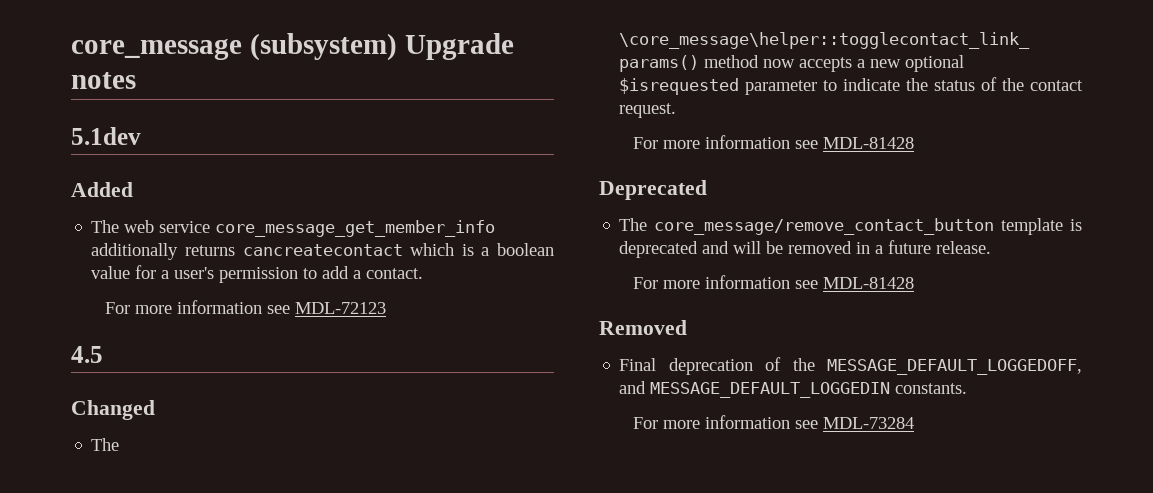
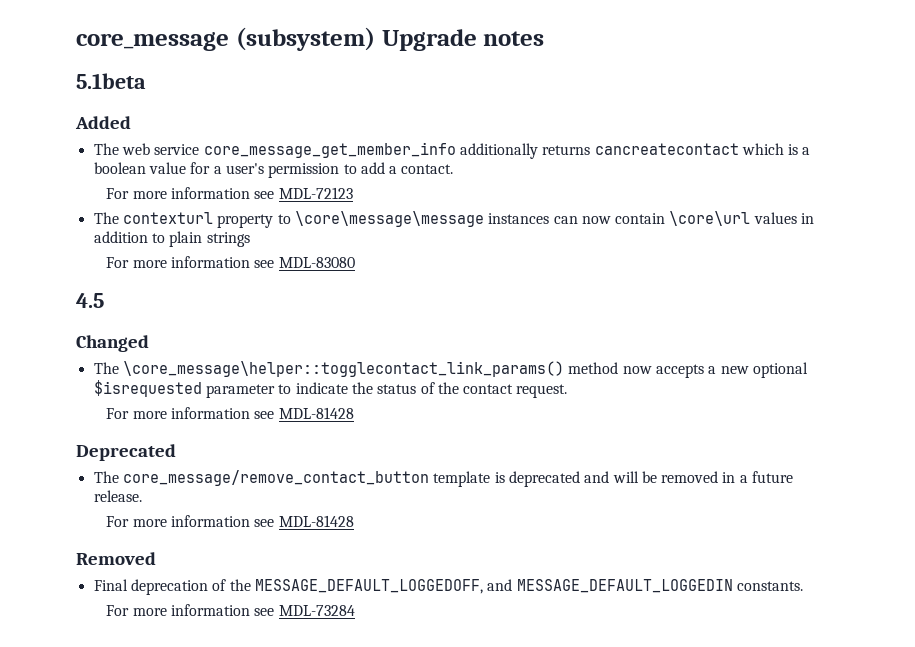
- 5.1dev
+ 5.1beta
+ The contexturl property to \core\message\message instances can now contain \core\url values in addition to plain strings
+ For more information see MDL-83080

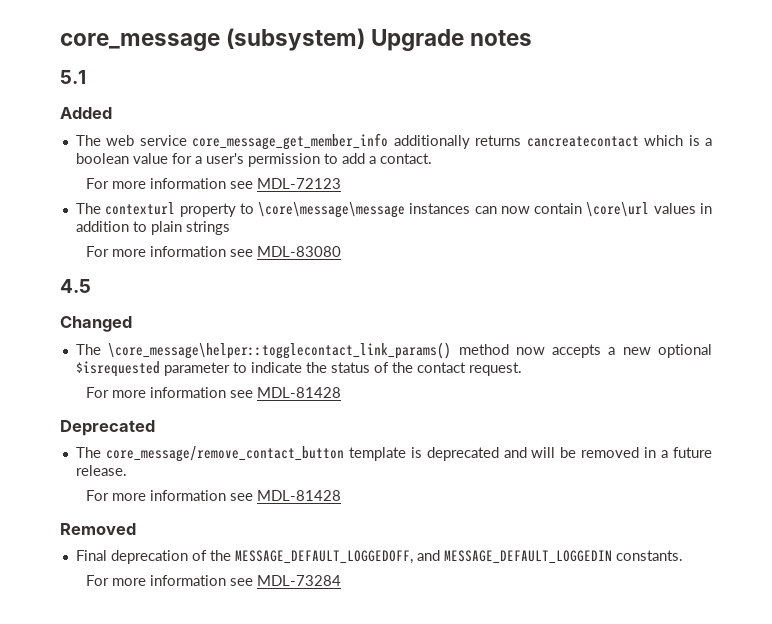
- 5.1beta
+ 5.1

